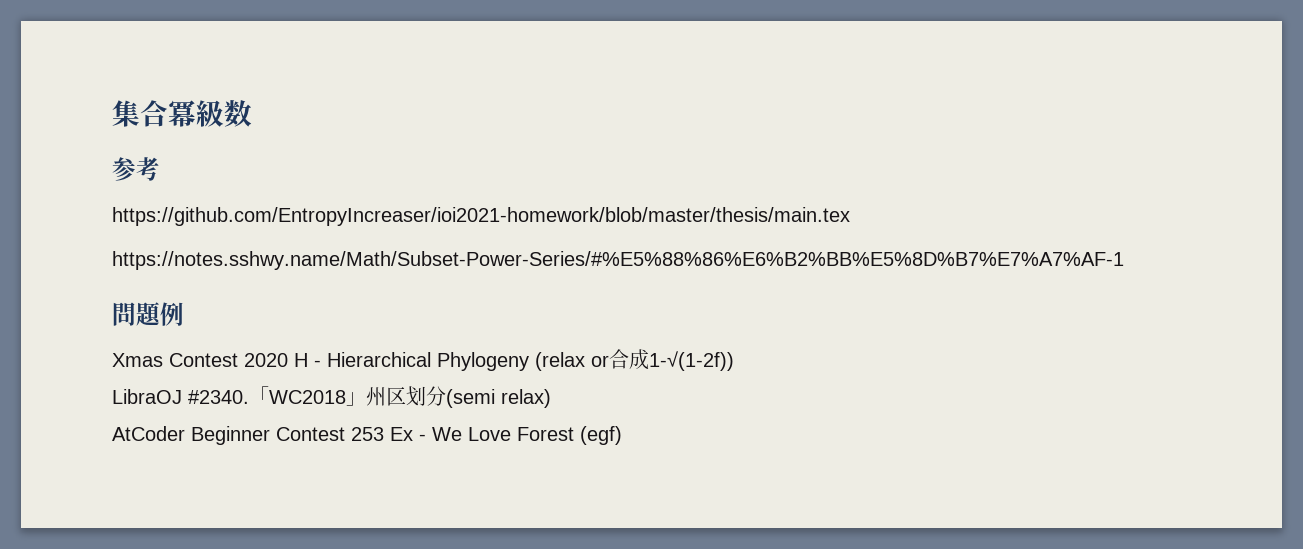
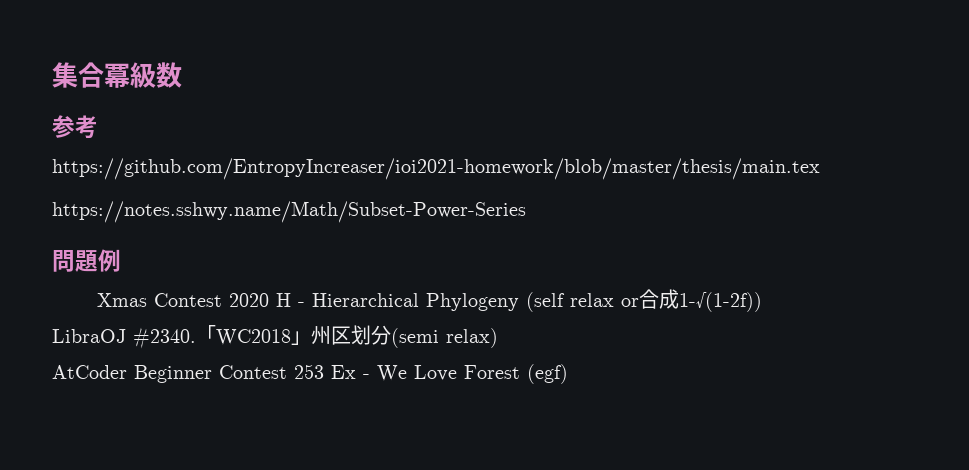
- https://notes.sshwy.name/Math/Subset-Power-Series/#%E5%88%86%E6%B2%BB%E5%8D%B7%E7%A7%AF-1
+ https://notes.sshwy.name/Math/Subset-Power-Series
- Xmas Contest 2020 H - Hierarchical Phylogeny (relax or合成1-√(1-2f))
+ Xmas Contest 2020 H - Hierarchical Phylogeny (self relax or合成1-√(1-2f))

